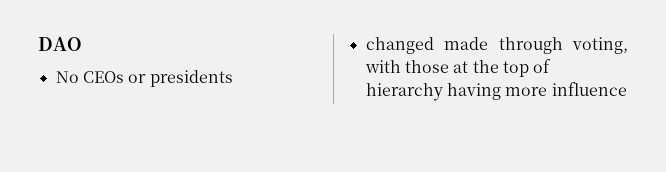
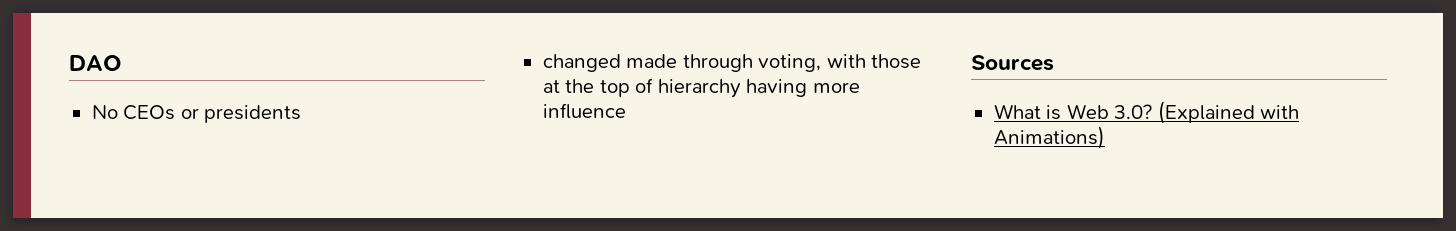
+ Sources
+ What is Web 3.0? (Explained with Animations)

